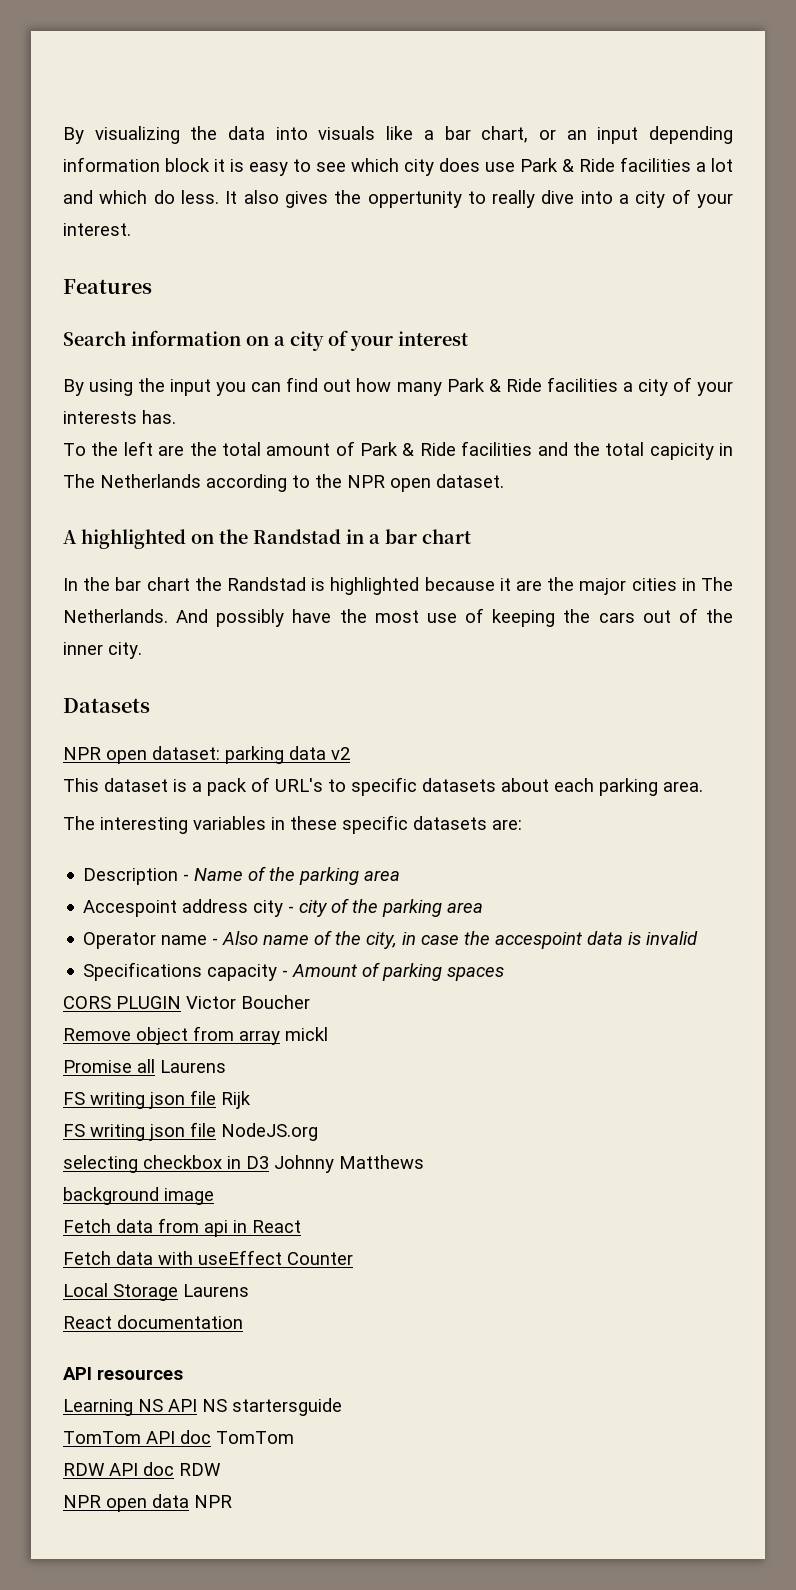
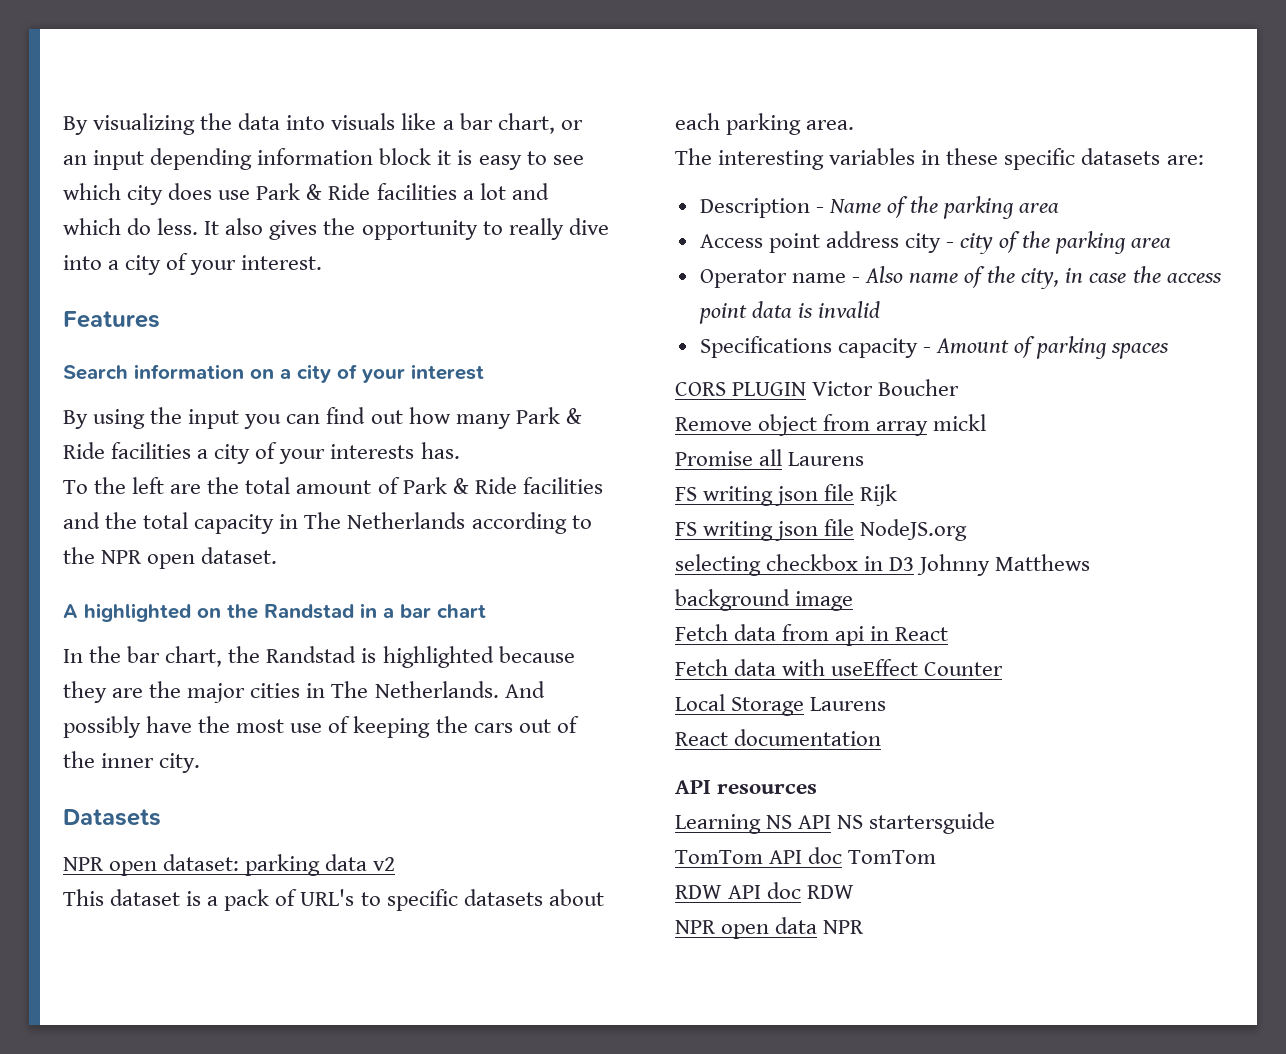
- It also gives the oppertunity to really dive into a city of your interest.
+ It also gives the opportunity to really dive into a city of your interest.
- To the left are the total amount of Park & Ride facilities and the total capicity in The Netherlands according to the NPR open dataset.
+ To the left are the total amount of Park & Ride facilities and the total capacity in The Netherlands according to the NPR open dataset.
- In the bar chart the Randstad is highlighted because it are the major cities in The Netherlands.
+ In the bar chart, the Randstad is highlighted because they are the major cities in The Netherlands.
- Accespoint address city - city of the parking area
+ Access point address city - city of the parking area
- Operator name - Also name of the city, in case the accespoint data is invalid
+ Operator name - Also name of the city, in case the access point data is invalid

